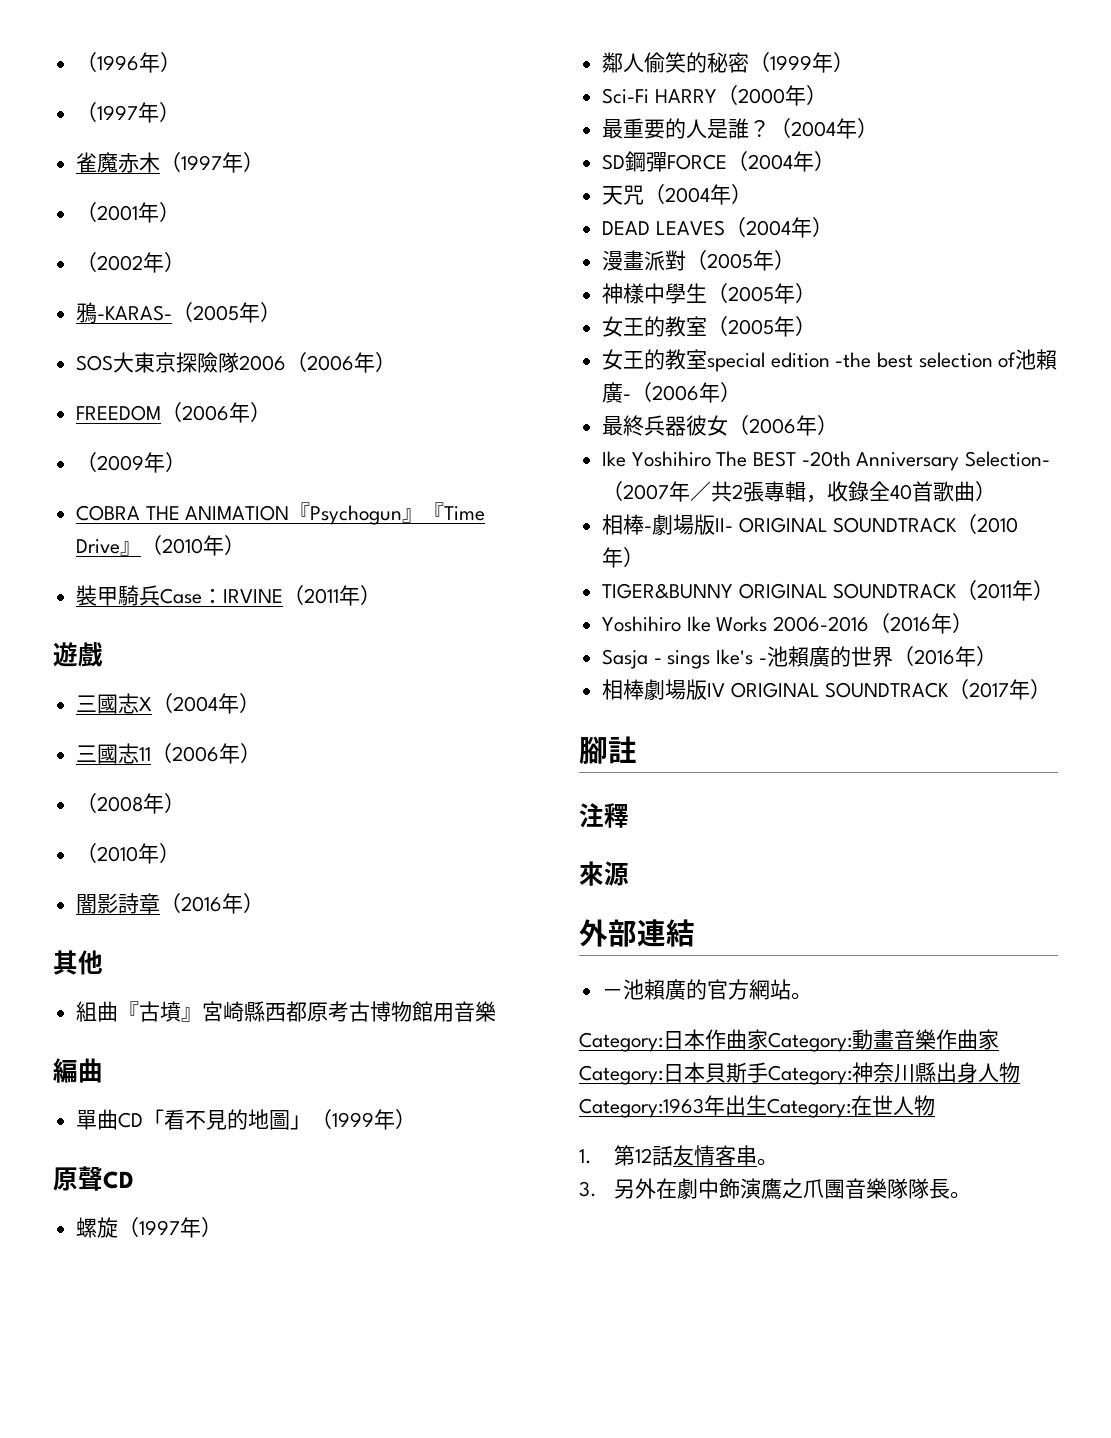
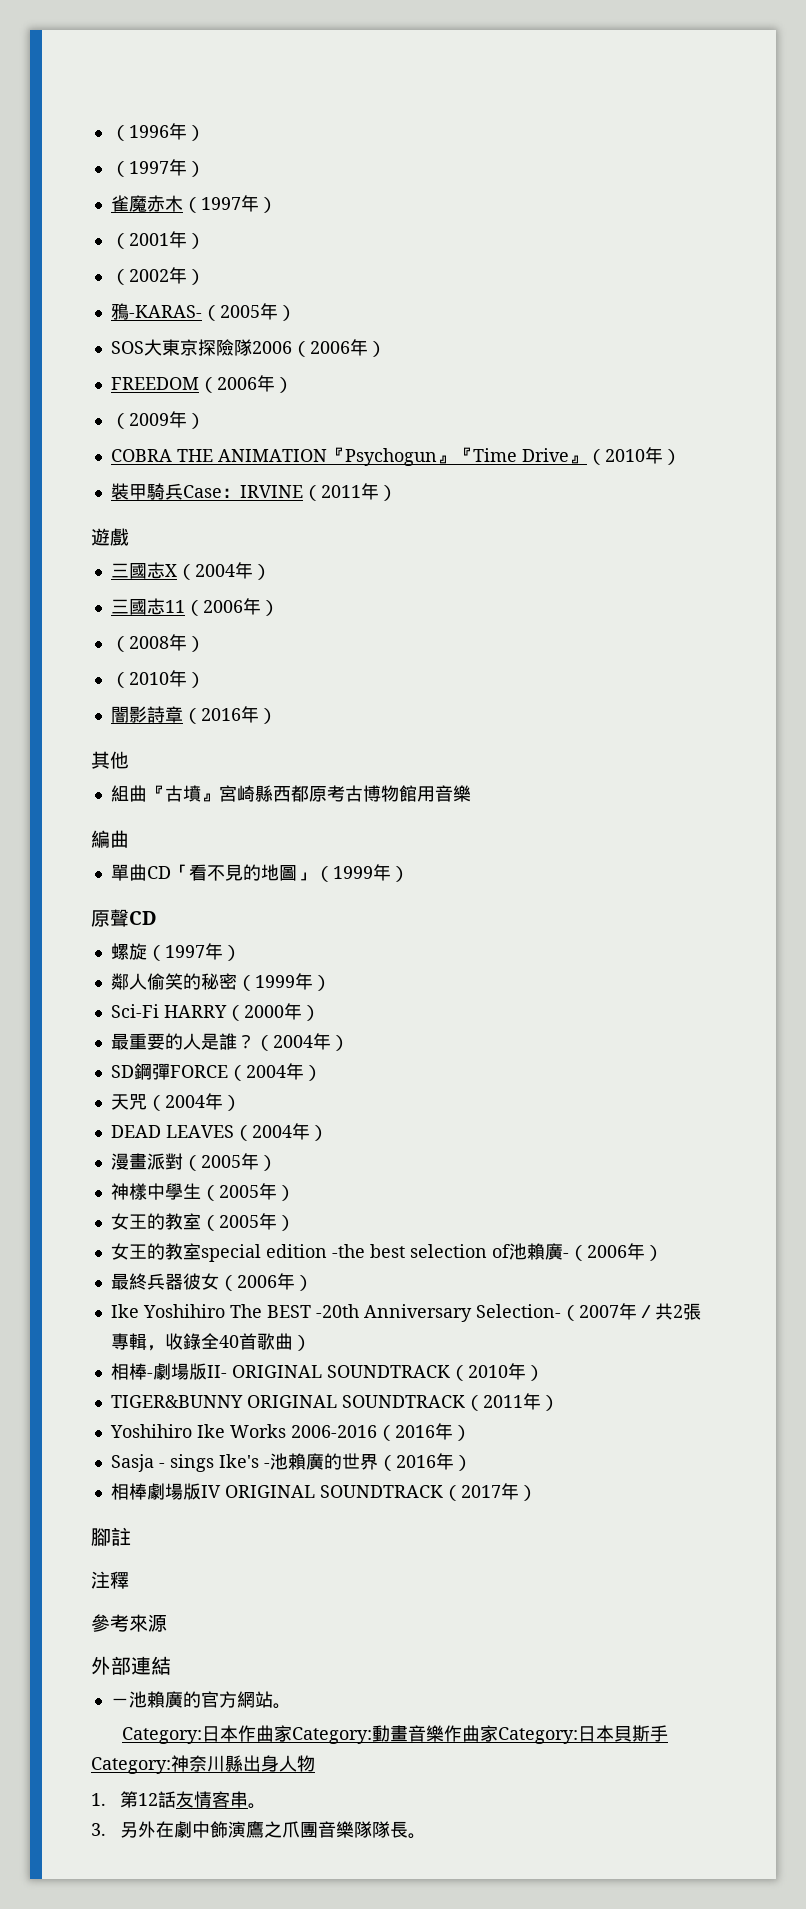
- 來源
+ 參考來源
- Category:日本作曲家Category:動畫音樂作曲家Category:日本貝斯手Category:神奈川縣出身人物Category:1963年出生Category:在世人物
+ Category:日本作曲家Category:動畫音樂作曲家Category:日本貝斯手Category:神奈川縣出身人物

